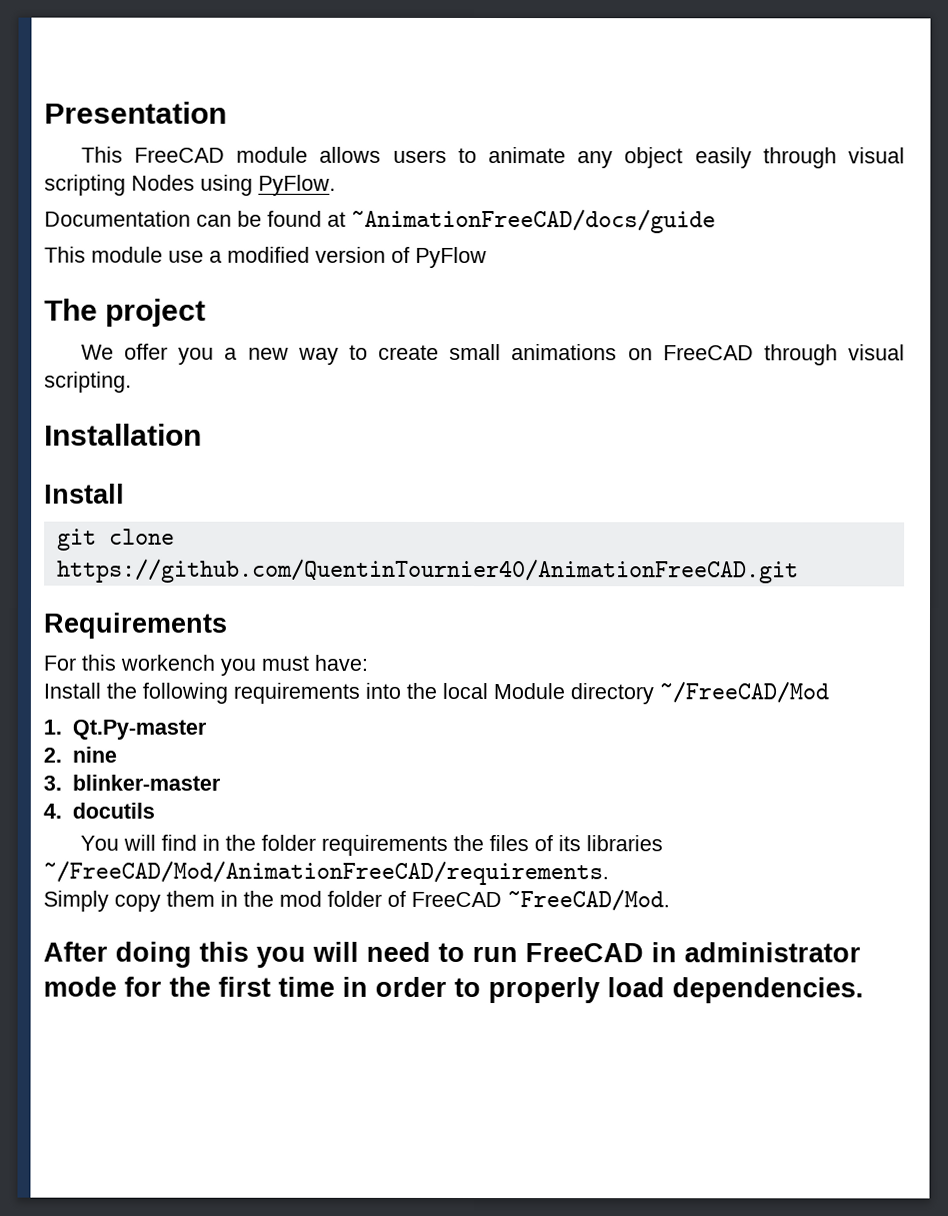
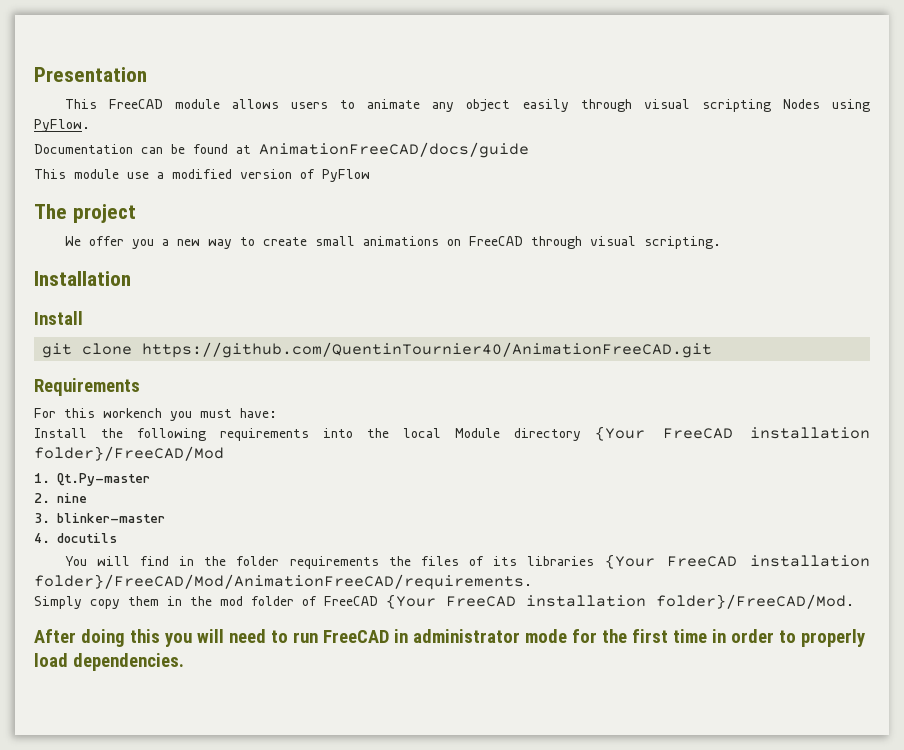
- Documentation can be found at ~AnimationFreeCAD/docs/guide
+ Documentation can be found at AnimationFreeCAD/docs/guide
- Install the following requirements into the local Module directory ~/FreeCAD/Mod
+ Install the following requirements into the local Module directory {Your FreeCAD installation folder}/FreeCAD/Mod
- You will find in the folder requirements the files of its libraries ~/FreeCAD/Mod/AnimationFreeCAD/requirements.
+ You will find in the folder requirements the files of its libraries {Your FreeCAD installation folder}/FreeCAD/Mod/AnimationFreeCAD/requirements.
- Simply copy them in the mod folder of FreeCAD ~FreeCAD/Mod.
+ Simply copy them in the mod folder of FreeCAD {Your FreeCAD installation folder}/FreeCAD/Mod.

